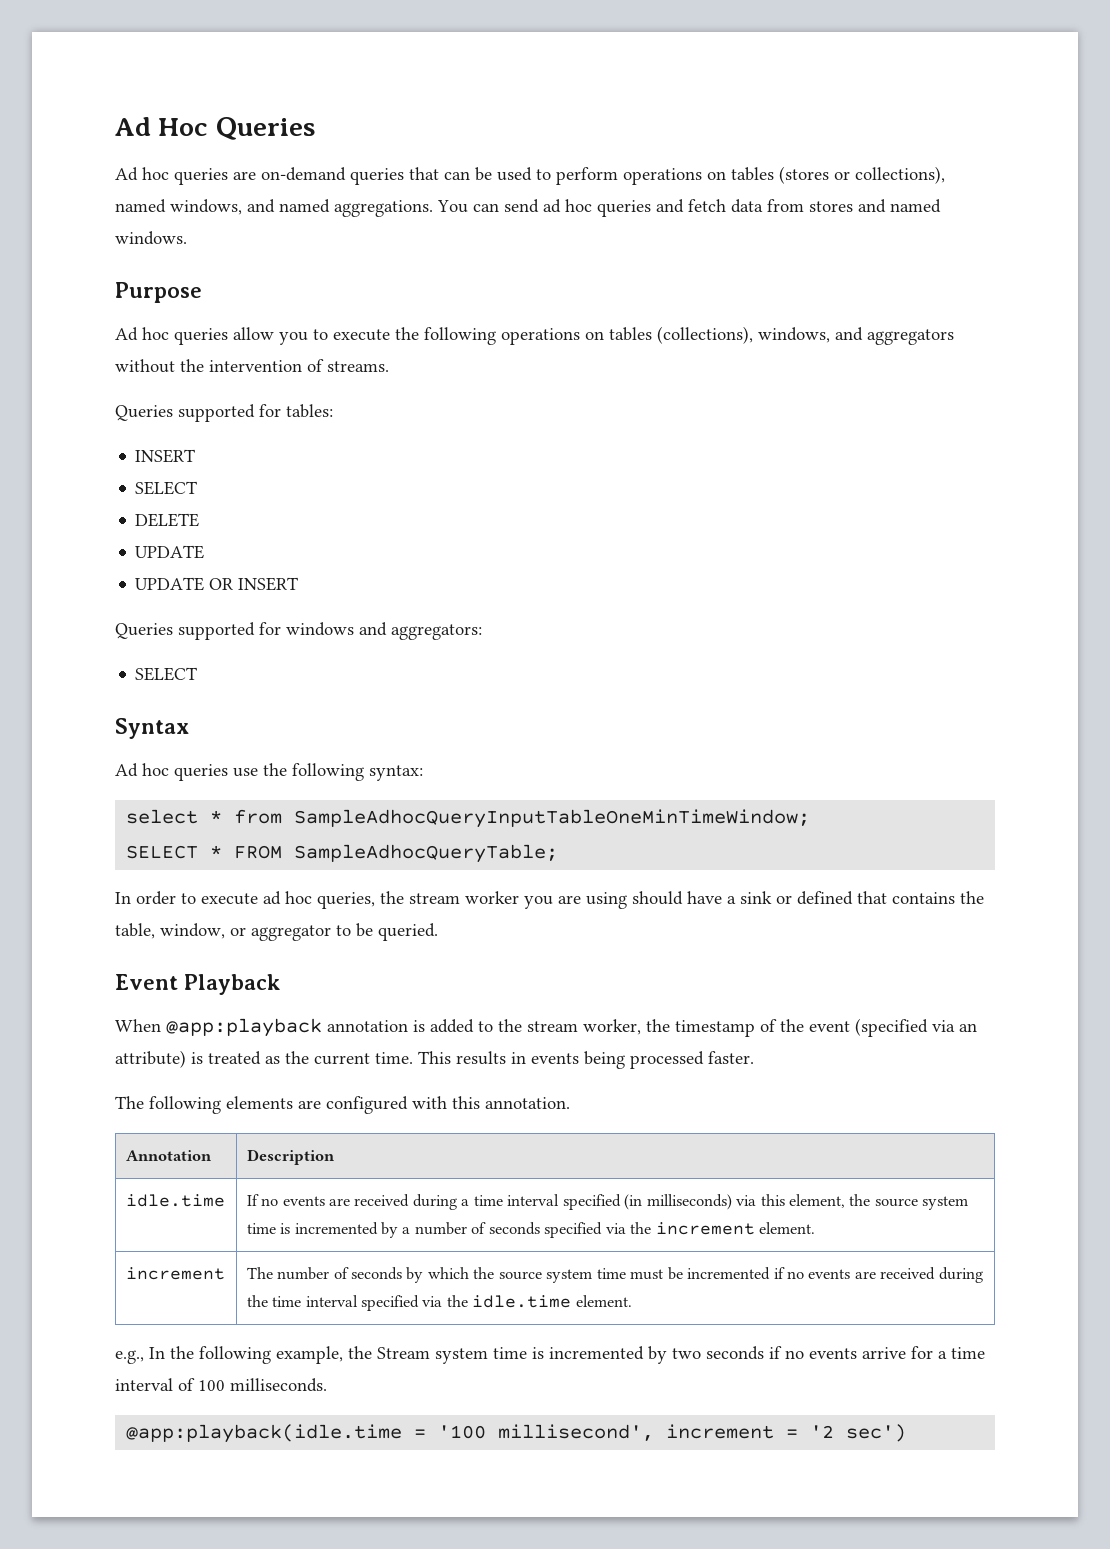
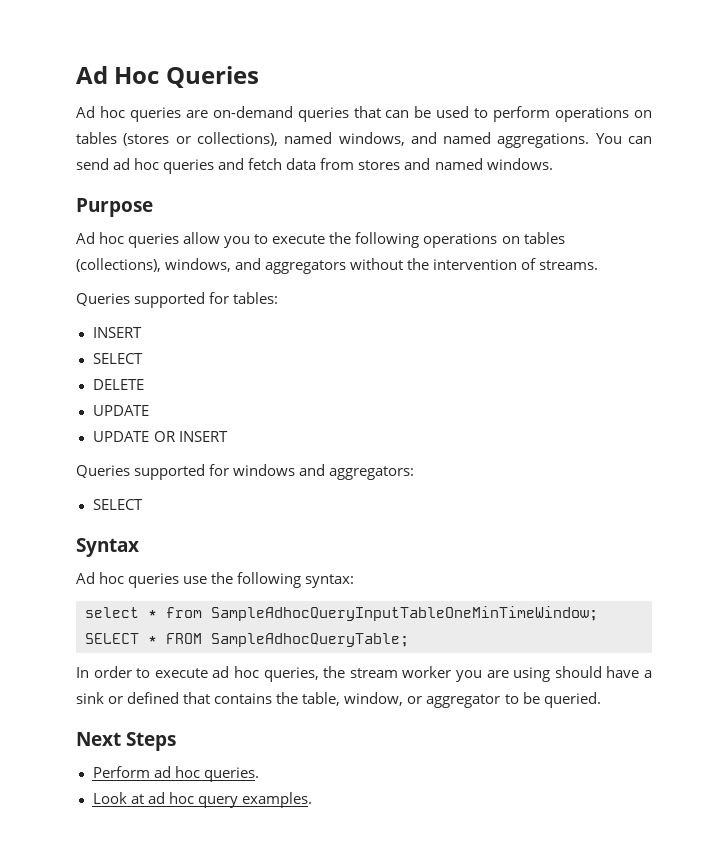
- Event Playback
- When @app:playback annotation is added to the stream worker, the timestamp of the event (specified via an attribute) is treated as the current time. This results in events being processed faster.
- The following elements are configured with this annotation.
- Annotation | Description
- idle.time | If no events are received during a time interval specified (in milliseconds) via this element, the source system time is incremented by a number of seconds specified via the increment element.
- increment | The number of seconds by which the source system time must be incremented if no events are received during the time interval specified via the idle.time element.
- e.g., In the following example, the Stream system time is incremented by two seconds if no events arrive for a time interval of 100 milliseconds.
- @app:playback(idle.time = '100 millisecond', increment = '2 sec')
+ Next Steps
+ Perform ad hoc queries.
+ Look at ad hoc query examples.

